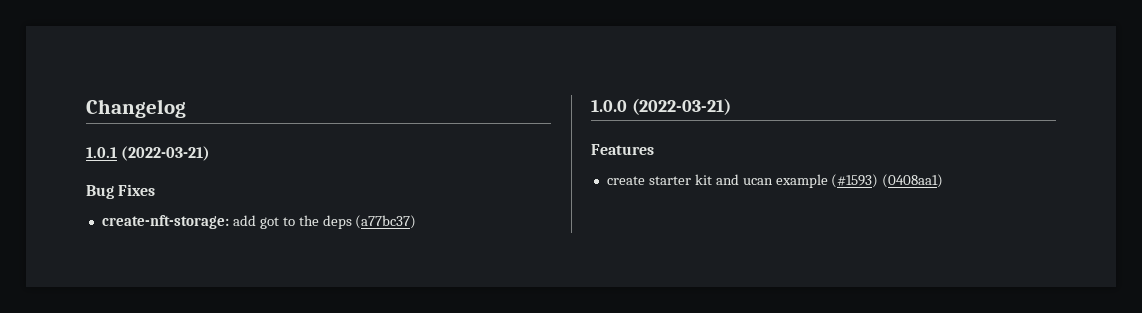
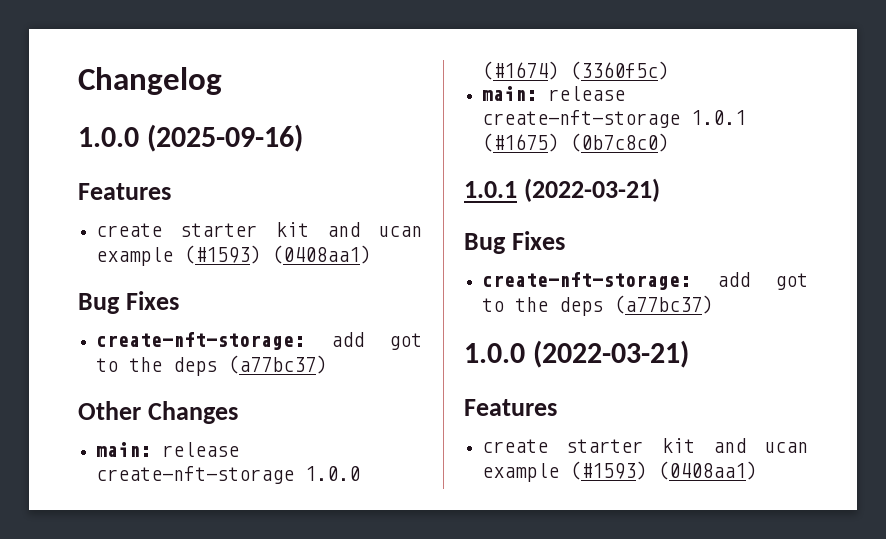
+ 1.0.0 (2025-09-16)
+ Features
+ create starter kit and ucan example (#1593) (0408aa1)
+ Bug Fixes
+ create-nft-storage: add got to the deps (a77bc37)
+ Other Changes
+ main: release create-nft-storage 1.0.0 (#1674) (3360f5c)
+ main: release create-nft-storage 1.0.1 (#1675) (0b7c8c0)

